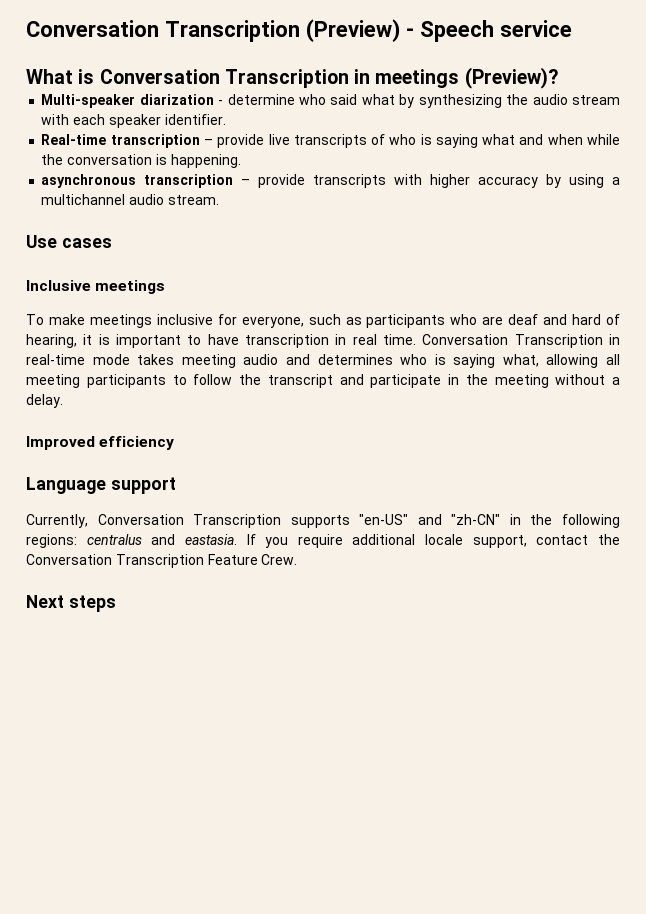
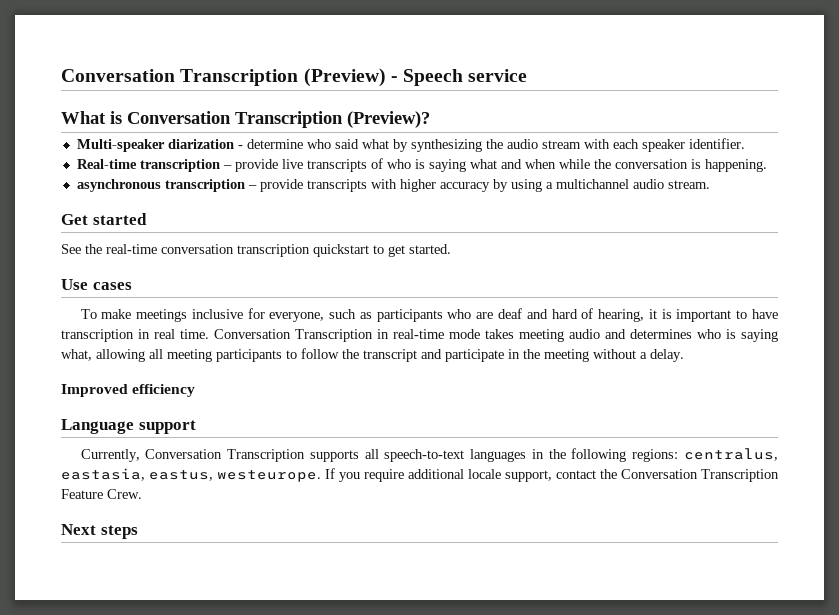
- What is Conversation Transcription in meetings (Preview)?
+ What is Conversation Transcription (Preview)?
+ Get started
+ See the real-time conversation transcription quickstart to get started.
- Inclusive meetings
- Currently, Conversation Transcription supports "en-US" and "zh-CN" in the following regions: centralus and eastasia.
+ Currently, Conversation Transcription supports all speech-to-text languages in the following regions: centralus, eastasia, eastus, westeurope.

